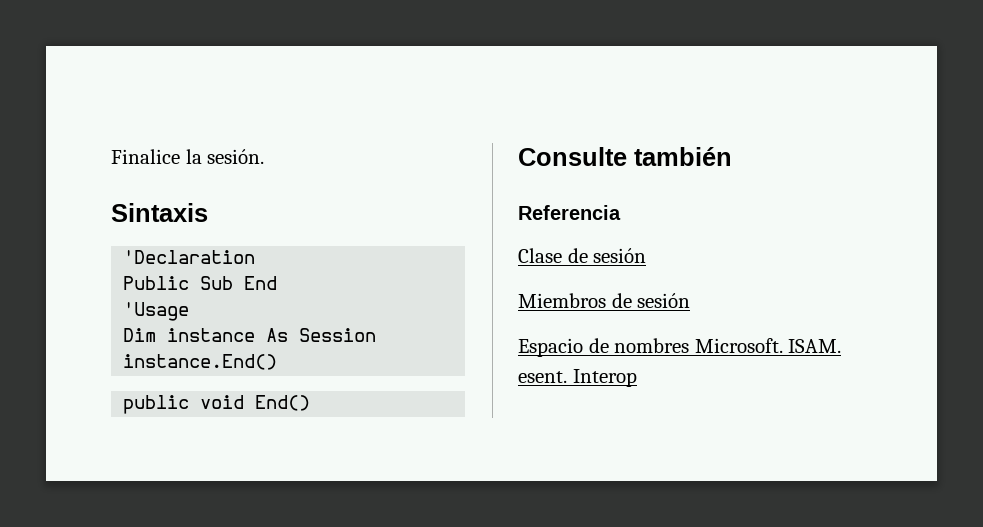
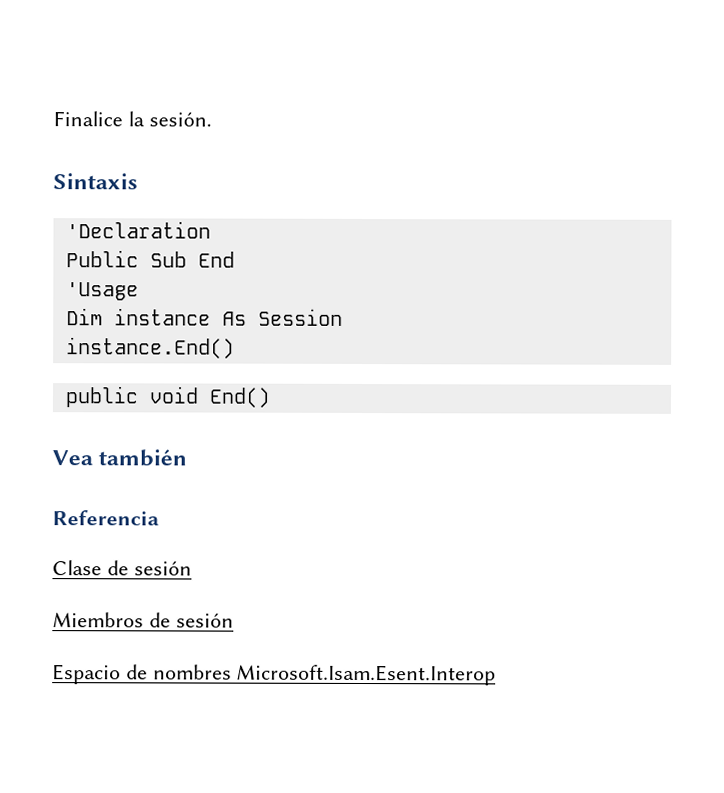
- Consulte también
+ Vea también
- Espacio de nombres Microsoft. ISAM. esent. Interop
+ Espacio de nombres Microsoft.Isam.Esent.Interop

